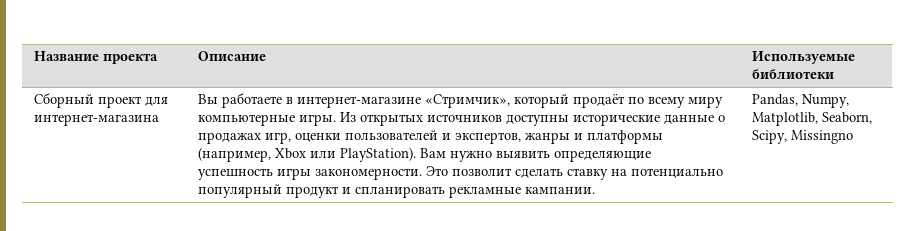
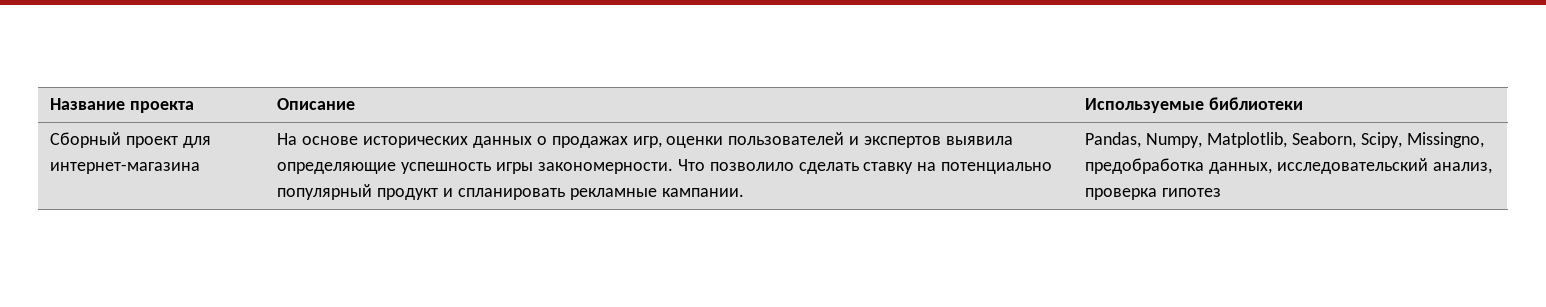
- Вы работаете в интернет-магазине «Стримчик», который продаёт по всему миру компьютерные игры. Из открытых источников доступны исторические данные о продажах игр, оценки пользователей и экспертов, жанры и платформы (например, Xbox или PlayStation). Вам нужно выявить определяющие успешность игры закономерности.
+ На основе исторических данных о продажах игр, оценки пользователей и экспертов выявила определяющие успешность игры закономерности.
- Это позволит сделать ставку на потенциально популярный продукт и спланировать рекламные кампании.
+ Что позволило сделать ставку на потенциально популярный продукт и спланировать рекламные кампании.
- Pandas, Numpy, Matplotlib, Seaborn, Scipy, Missingno
+ Pandas, Numpy, Matplotlib, Seaborn, Scipy, Missingno, предобработка данных, исследовательский анализ, проверка гипотез

